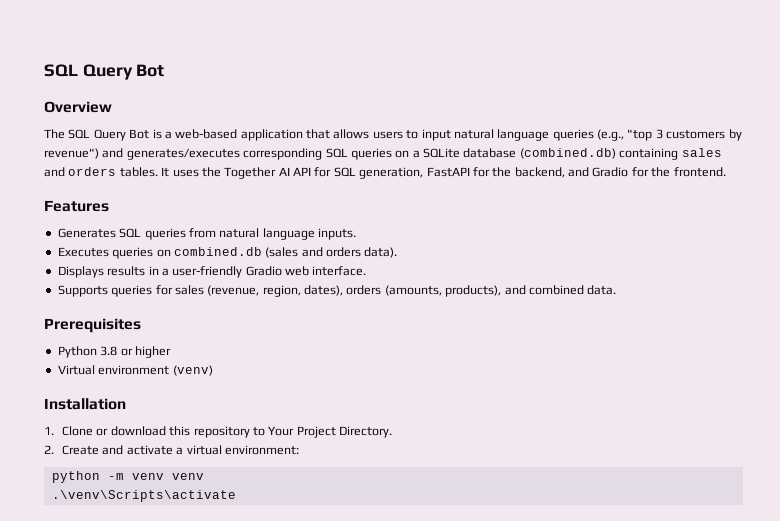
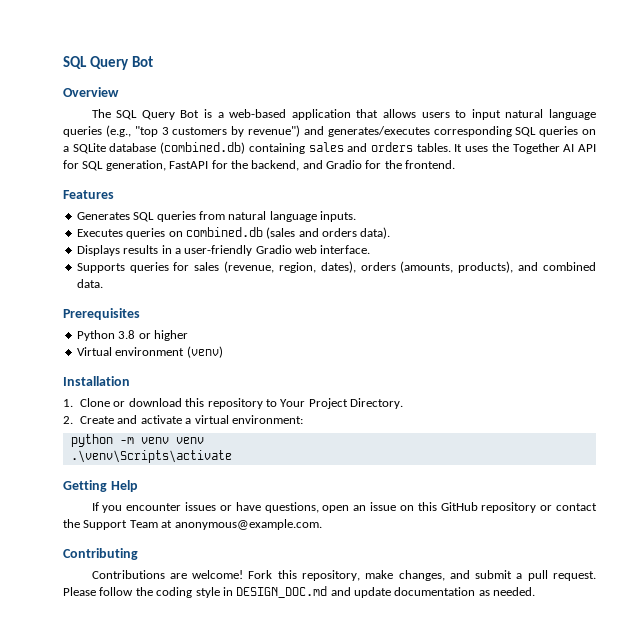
+ Getting Help
+ If you encounter issues or have questions, open an issue on this GitHub repository or contact the Support Team at anonymous@example.com.
+ Contributing
+ Contributions are welcome! Fork this repository, make changes, and submit a pull request. Please follow the coding style in DESIGN_DOC.md and update documentation as needed.

